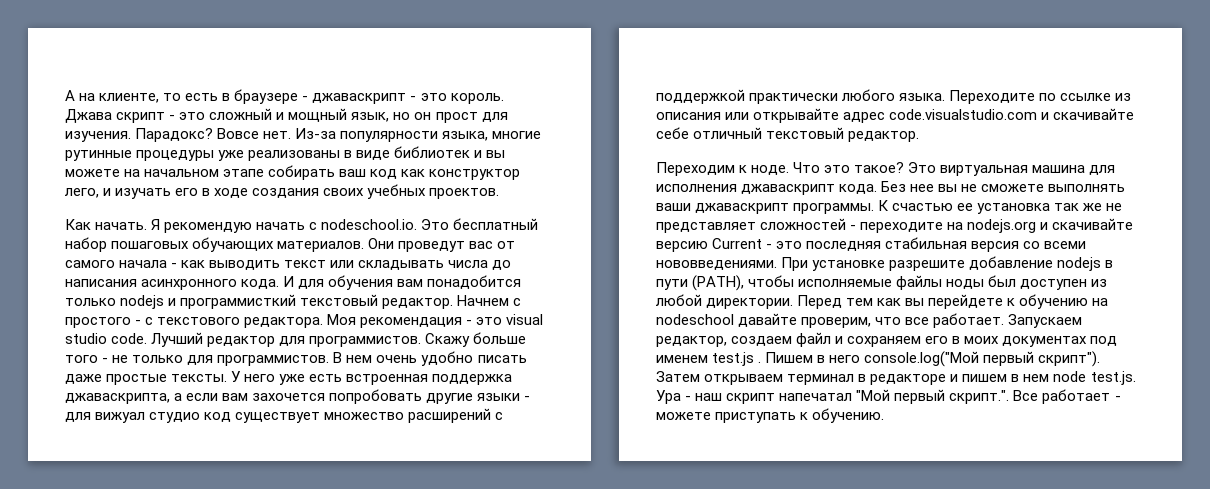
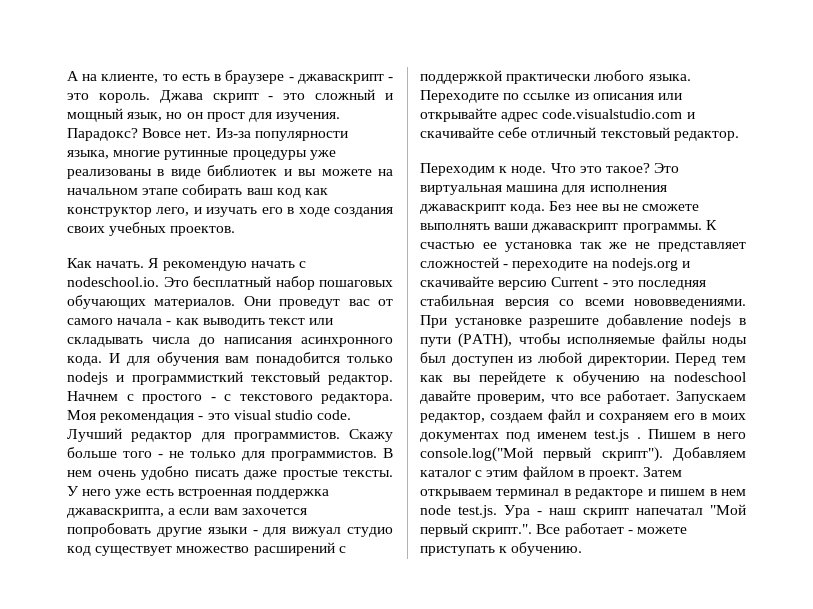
+ Добавляем каталог с этим файлом в проект.

